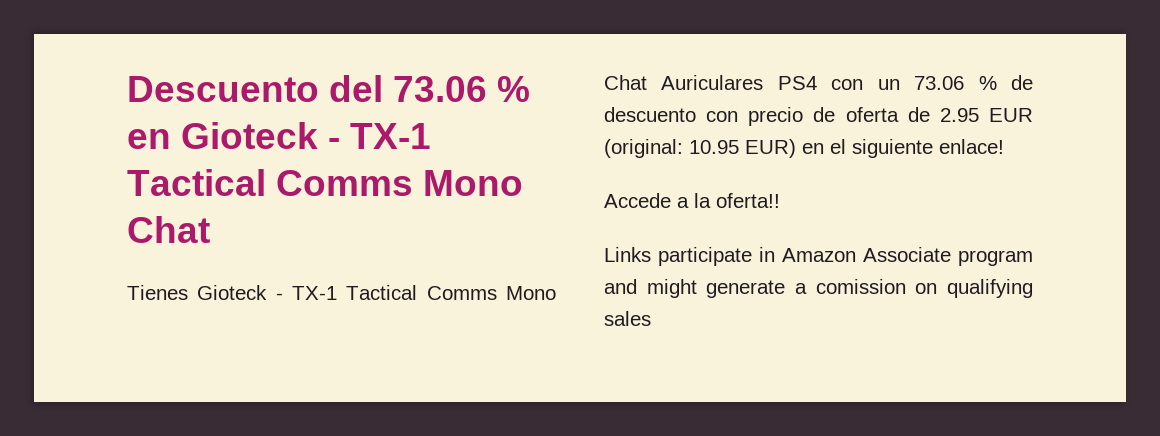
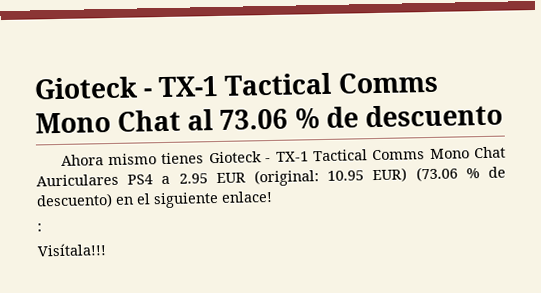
- Descuento del 73.06 % en Gioteck - TX-1 Tactical Comms Mono Chat
- Tienes Gioteck - TX-1 Tactical Comms Mono Chat Auriculares PS4 con un 73.06 % de descuento con precio de oferta de 2.95 EUR (original: 10.95 EUR) en el siguiente enlace!
+ Gioteck - TX-1 Tactical Comms Mono Chat al 73.06 % de descuento
+ Ahora mismo tienes Gioteck - TX-1 Tactical Comms Mono Chat Auriculares PS4 a 2.95 EUR (original: 10.95 EUR) (73.06 % de descuento) en el siguiente enlace!
- Accede a la oferta!!
- Links participate in Amazon Associate program and might generate a comission on qualifying sales
+ :
+ Visítala!!!

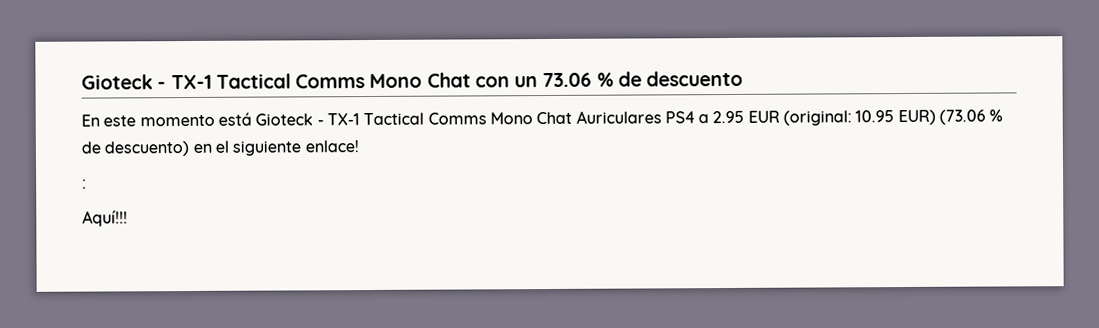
- Gioteck - TX-1 Tactical Comms Mono Chat al 73.06 % de descuento
+ Gioteck - TX-1 Tactical Comms Mono Chat con un 73.06 % de descuento
- Ahora mismo tienes Gioteck - TX-1 Tactical Comms Mono Chat Auriculares PS4 a 2.95 EUR (original: 10.95 EUR) (73.06 % de descuento) en el siguiente enlace!
+ En este momento está Gioteck - TX-1 Tactical Comms Mono Chat Auriculares PS4 a 2.95 EUR (original: 10.95 EUR) (73.06 % de descuento) en el siguiente enlace!
- Visítala!!!
+ Aquí!!!

